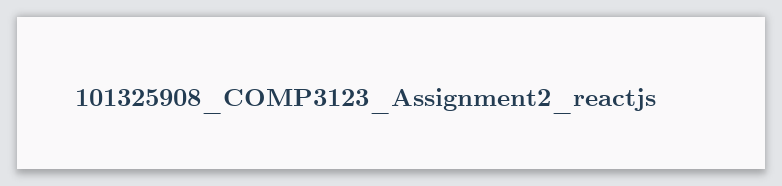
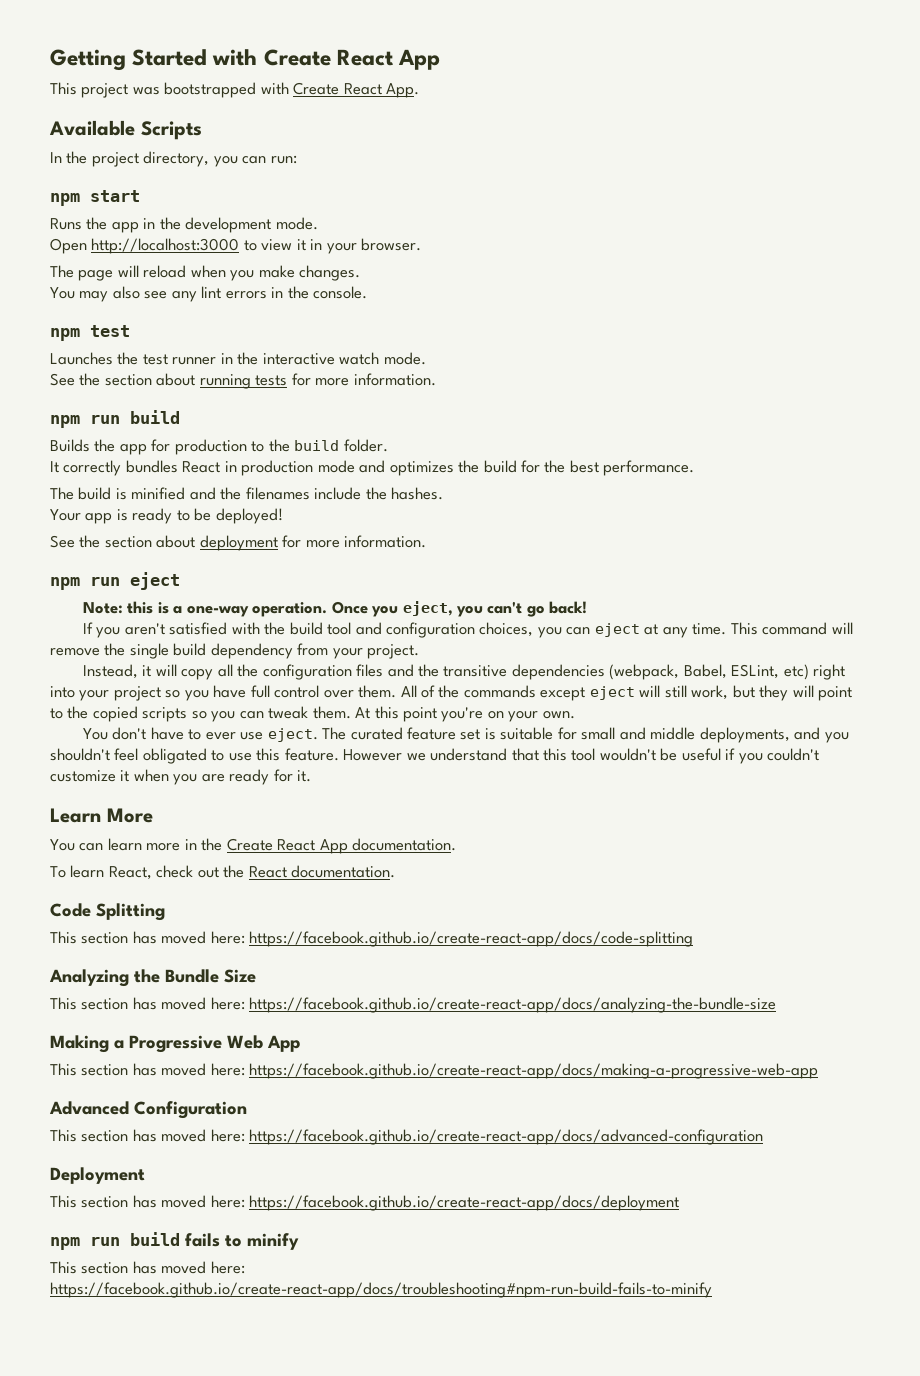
- 101325908_COMP3123_Assignment2_reactjs
+ Getting Started with Create React App
+ This project was bootstrapped with Create React App.
+ Available Scripts
+ In the project directory, you can run:
+ npm start
+ Runs the app in the development mode.
+ Open http://localhost:3000 to view it in your browser.
+ The page will reload when you make changes.
+ You may also see any lint errors in the console.
+ npm test
+ Launches the test runner in the interactive watch mode.
+ See the section about running tests for more information.
+ npm run build
+ Builds the app for production to the build folder.
+ It correctly bundles React in production mode and optimizes the build for the best performance.
+ The build is minified and the filenames include the hashes.
+ Your app is ready to be deployed!
+ See the section about deployment for more information.
+ npm run eject
+ Note: this is a one-way operation. Once you eject, you can't go back!
+ If you aren't satisfied with the build tool and configuration choices, you can eject at any time. This command will remove the single build dependency from your project.
+ Instead, it will copy all the configuration files and the transitive dependencies (webpack, Babel, ESLint, etc) right into your project so you have full control over them. All of the commands except eject will still work, but they will point to the copied scripts so you can tweak them. At this point you're on your own.
+ You don't have to ever use eject. The curated feature set is suitable for small and middle deployments, and you shouldn't feel obligated to use this feature. However we understand that this tool wouldn't be useful if you couldn't customize it when you are ready for it.
+ Learn More
+ You can learn more in the Create React App documentation.
+ To learn React, check out the React documentation.
+ Code Splitting
+ This section has moved here: https://facebook.github.io/create-react-app/docs/code-splitting
+ Analyzing the Bundle Size
+ This section has moved here: https://facebook.github.io/create-react-app/docs/analyzing-the-bundle-size
+ Making a Progressive Web App
+ This section has moved here: https://facebook.github.io/create-react-app/docs/making-a-progressive-web-app
+ Advanced Configuration
+ This section has moved here: https://facebook.github.io/create-react-app/docs/advanced-configuration
+ Deployment
+ This section has moved here: https://facebook.github.io/create-react-app/docs/deployment
+ npm run build fails to minify
+ This section has moved here: https://facebook.github.io/create-react-app/docs/troubleshooting#npm-run-build-fails-to-minify

